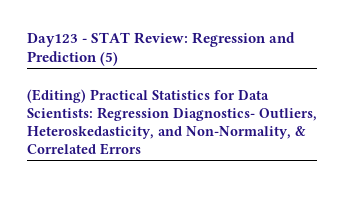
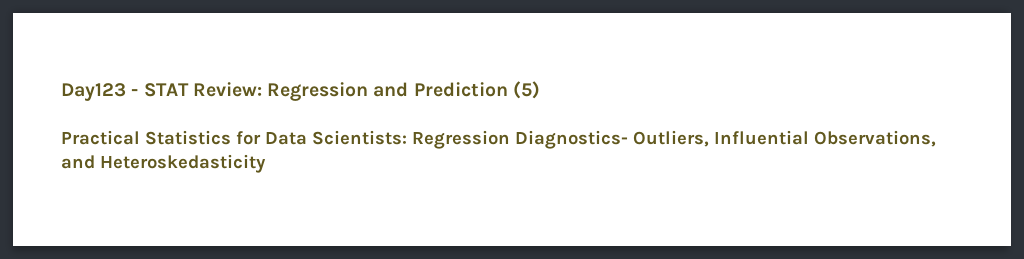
- (Editing) Practical Statistics for Data Scientists: Regression Diagnostics- Outliers, Heteroskedasticity, and Non-Normality, & Correlated Errors
+ Practical Statistics for Data Scientists: Regression Diagnostics- Outliers, Influential Observations, and Heteroskedasticity

